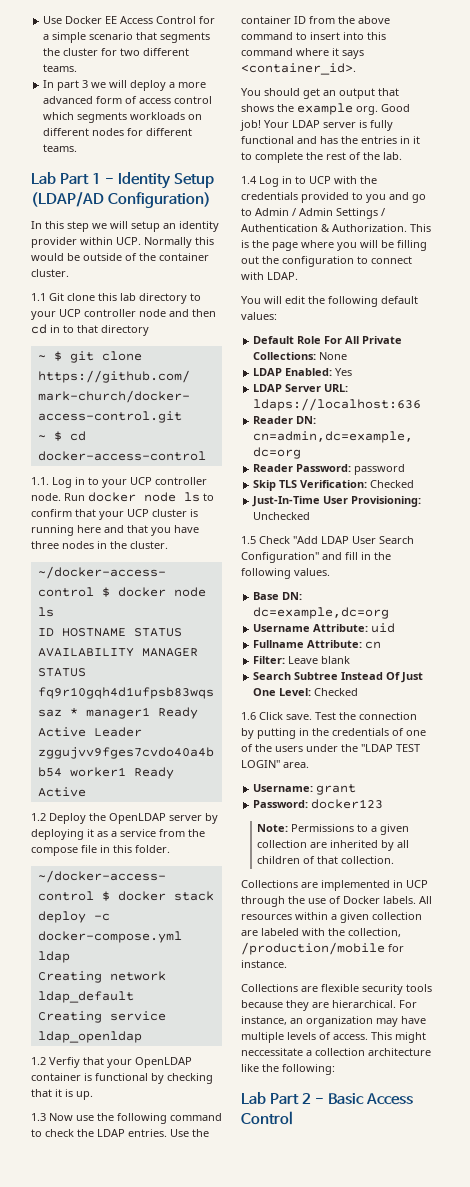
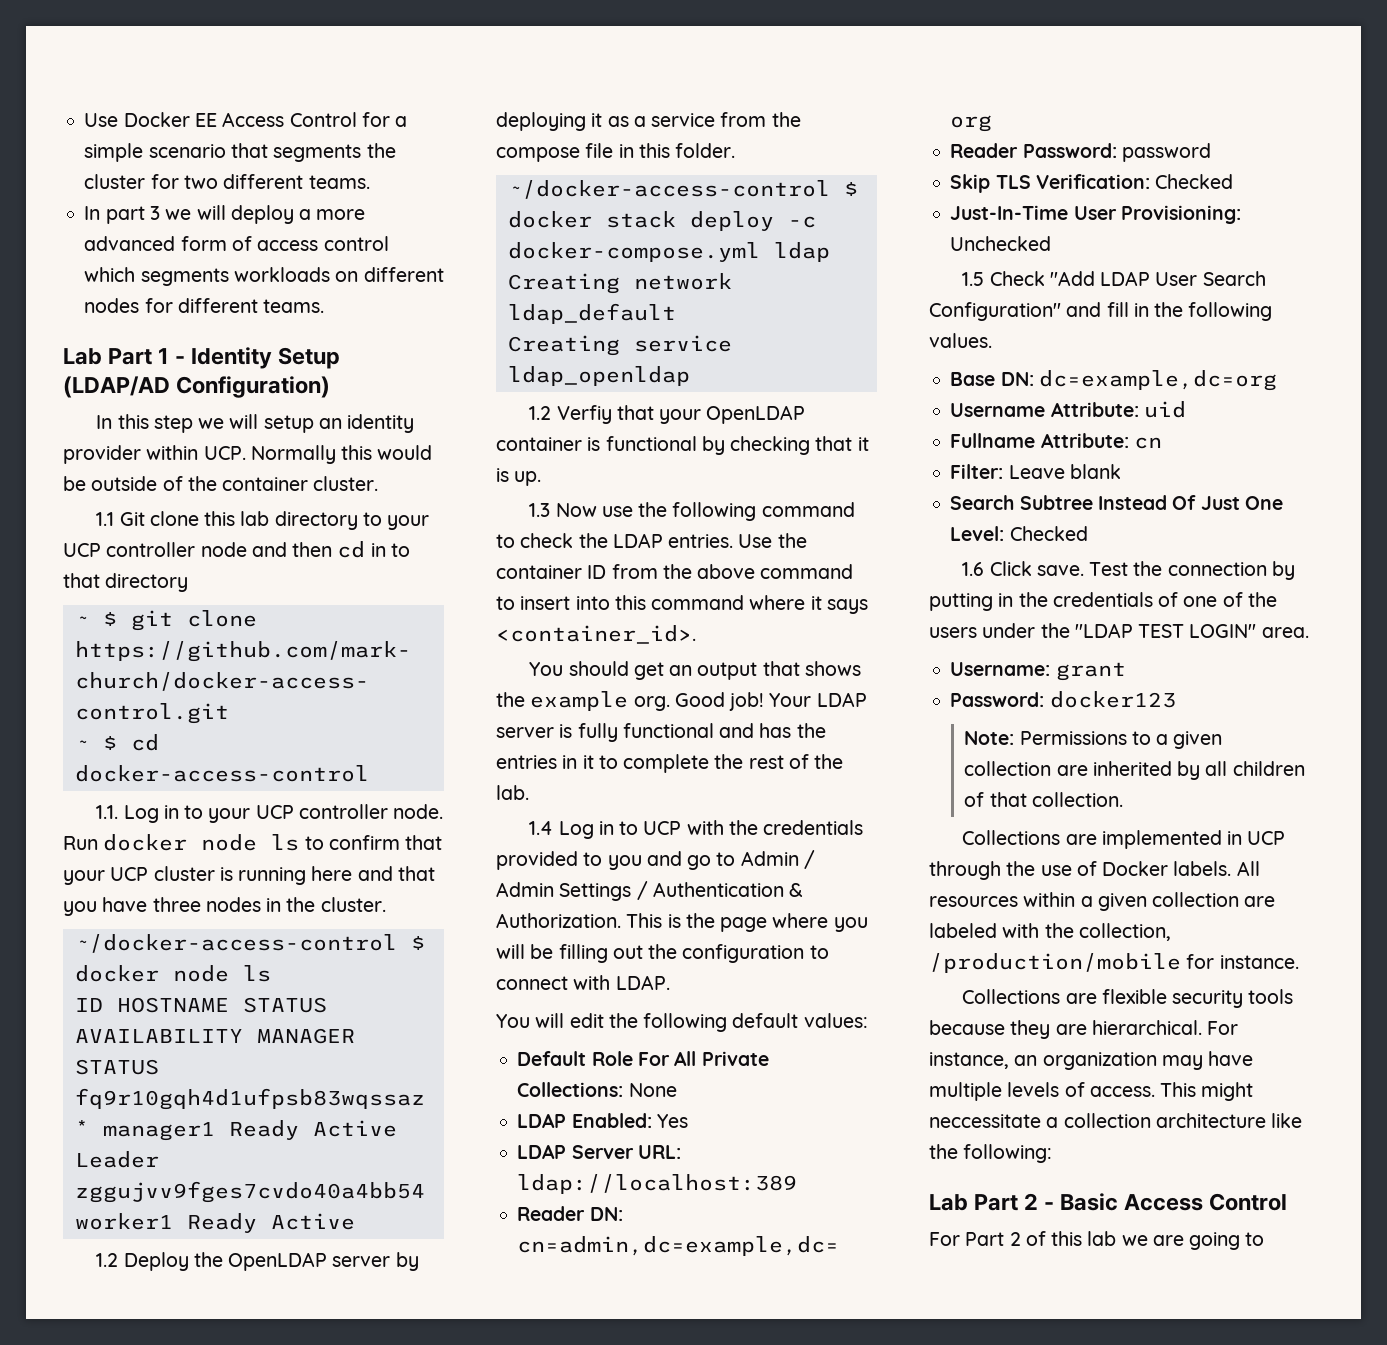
- LDAP Server URL: ldaps://localhost:636
+ LDAP Server URL: ldap://localhost:389
+ For Part 2 of this lab we are going to

